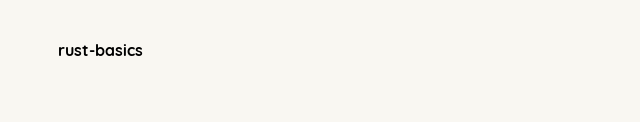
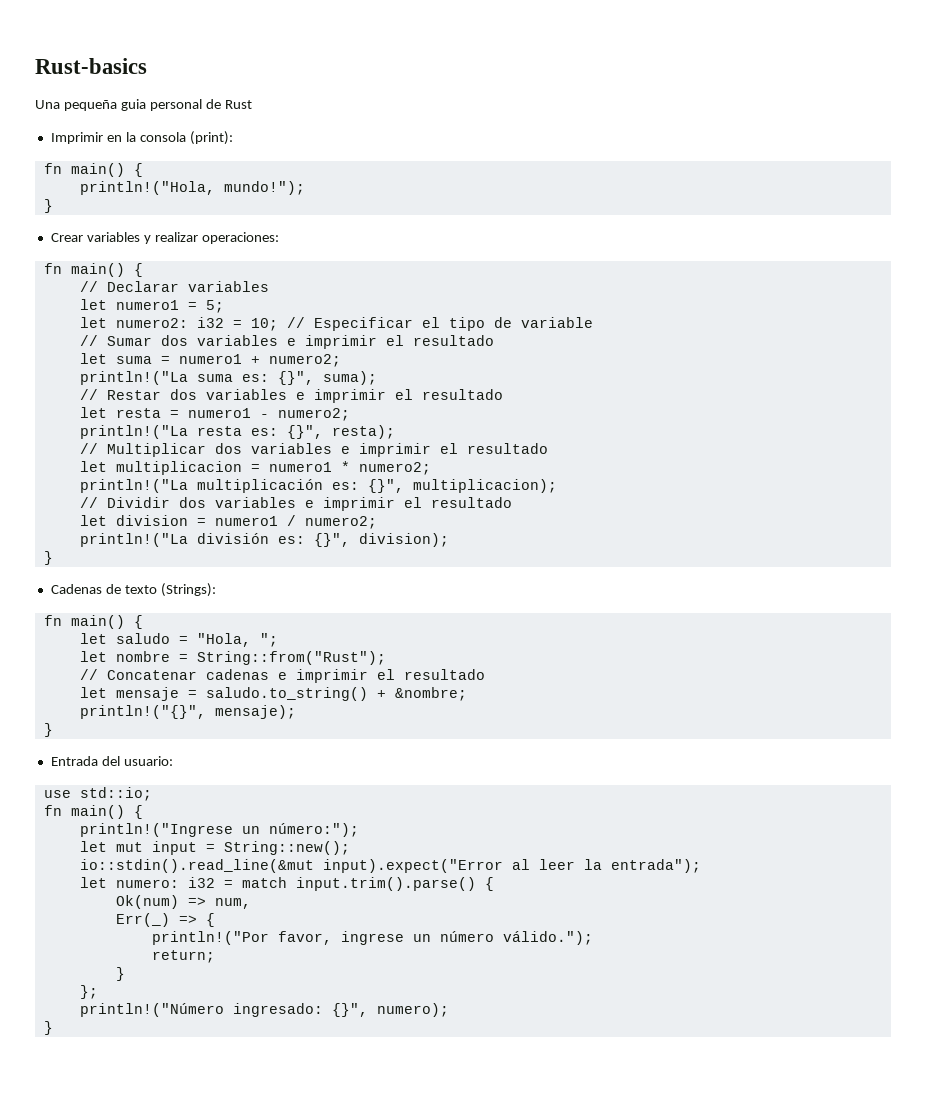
- rust-basics
+ Rust-basics
+ Una pequeña guia personal de Rust
+ Imprimir en la consola (print):
+ fn main() {
+ println!("Hola, mundo!");
+ }
+ Crear variables y realizar operaciones:
+ fn main() {
+ // Declarar variables
+ let numero1 = 5;
+ let numero2: i32 = 10; // Especificar el tipo de variable
+ // Sumar dos variables e imprimir el resultado
+ let suma = numero1 + numero2;
+ println!("La suma es: {}", suma);
+ // Restar dos variables e imprimir el resultado
+ let resta = numero1 - numero2;
+ println!("La resta es: {}", resta);
+ // Multiplicar dos variables e imprimir el resultado
+ let multiplicacion = numero1 * numero2;
+ println!("La multiplicación es: {}", multiplicacion);
+ // Dividir dos variables e imprimir el resultado
+ let division = numero1 / numero2;
+ println!("La división es: {}", division);
+ }
+ Cadenas de texto (Strings):
+ fn main() {
+ let saludo = "Hola, ";
+ let nombre = String::from("Rust");
+ // Concatenar cadenas e imprimir el resultado
+ let mensaje = saludo.to_string() + &nombre;
+ println!("{}", mensaje);
+ }
+ Entrada del usuario:
+ use std::io;
+ fn main() {
+ println!("Ingrese un número:");
+ let mut input = String::new();
+ io::stdin().read_line(&mut input).expect("Error al leer la entrada");
+ let numero: i32 = match input.trim().parse() {
+ Ok(num) => num,
+ Err(_) => {
+ println!("Por favor, ingrese un número válido.");
+ return;
+ }
+ };
+ println!("Número ingresado: {}", numero);
+ }

